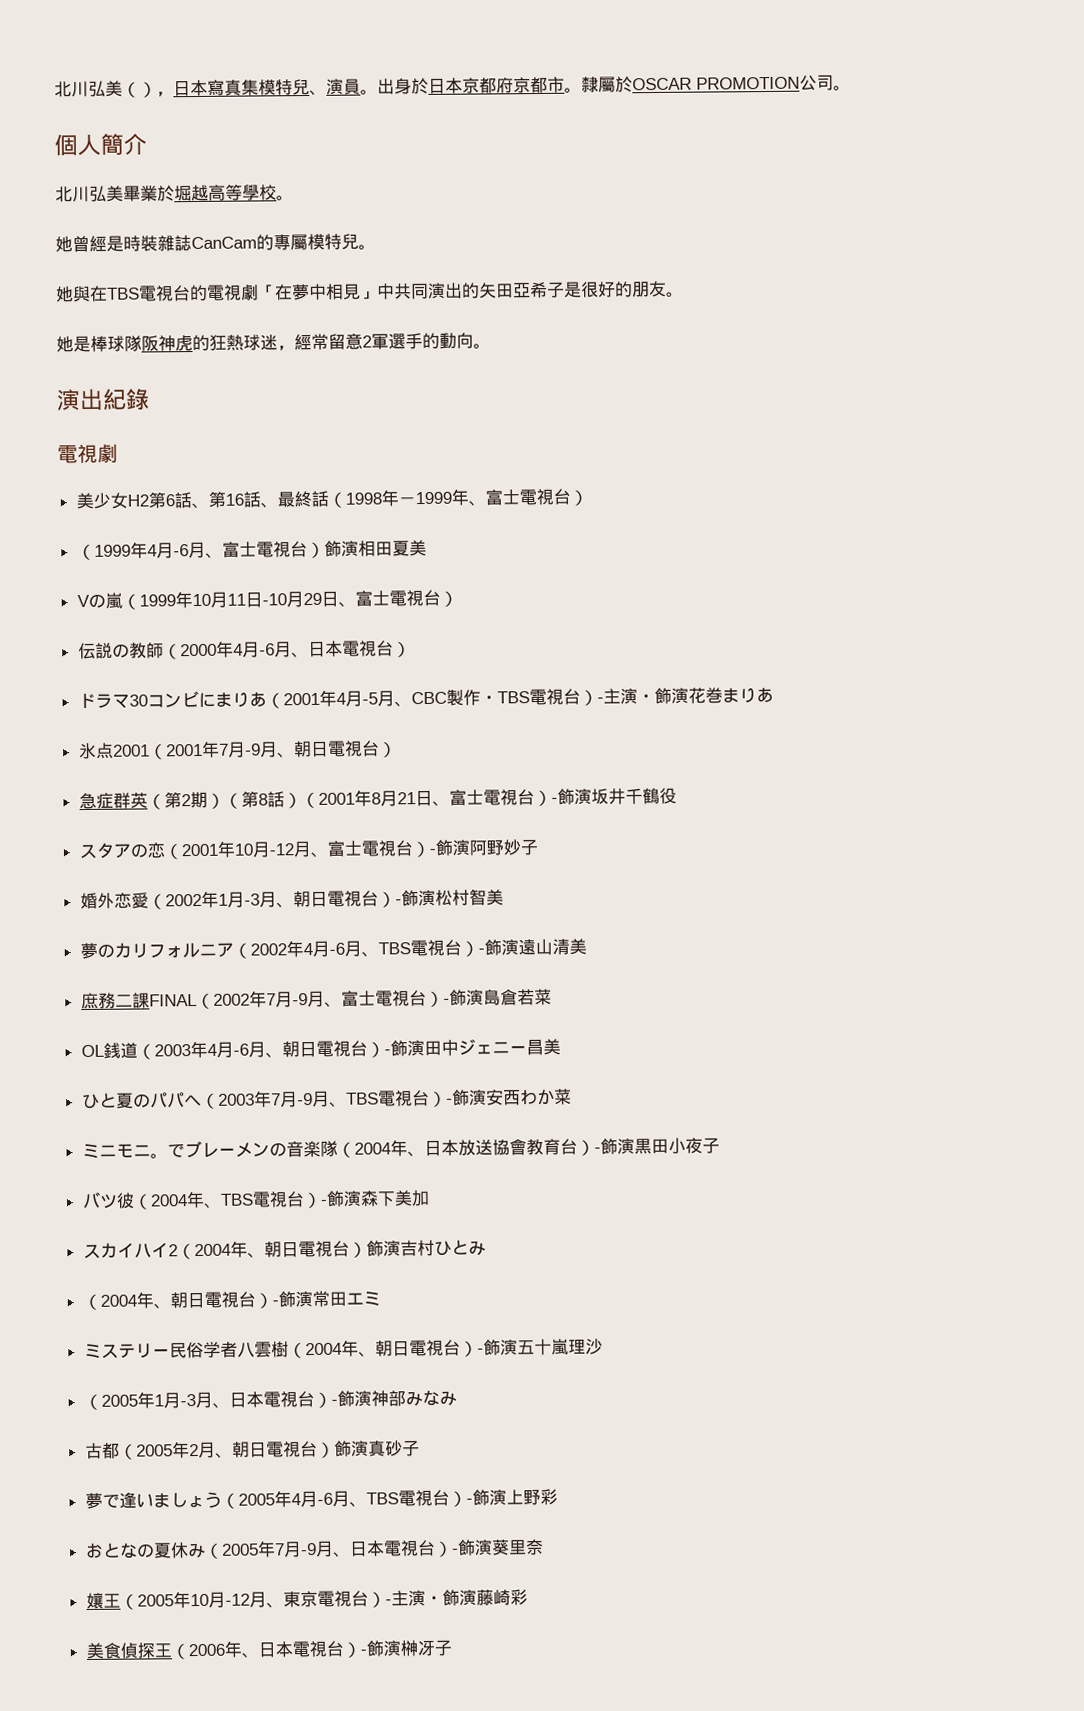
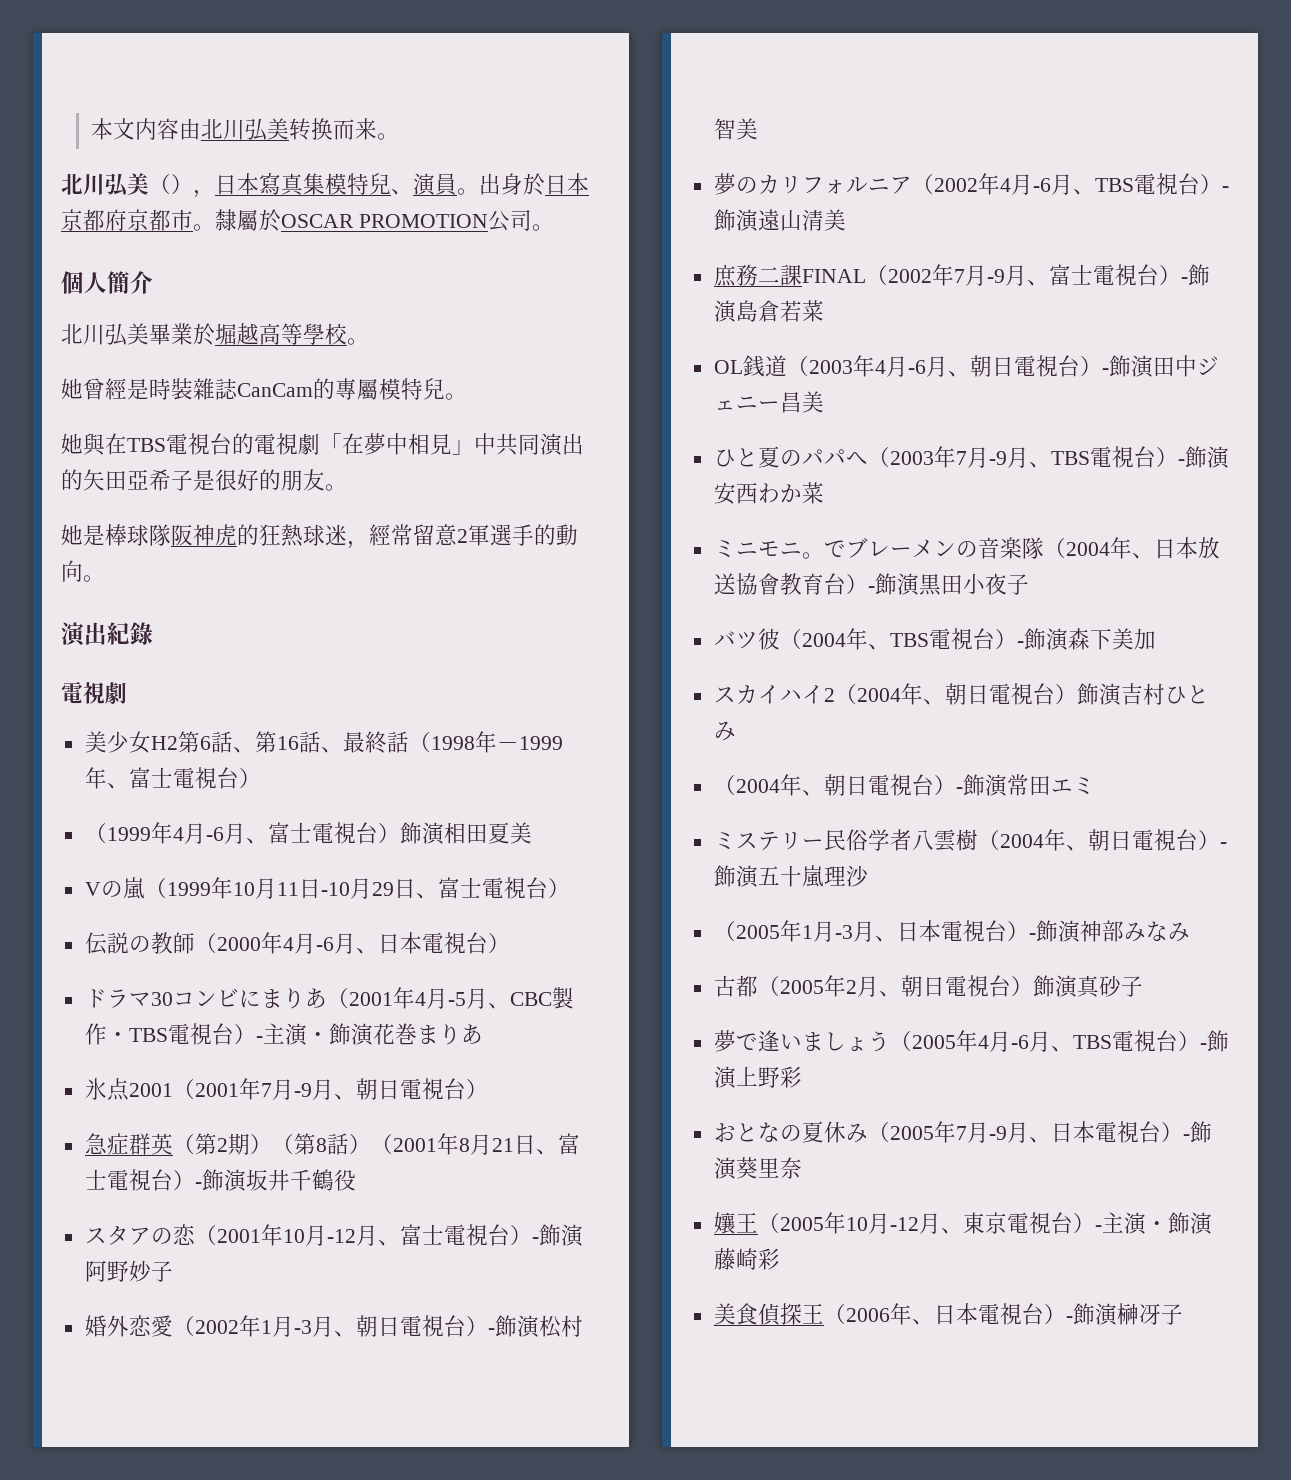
+ 本文内容由北川弘美转换而来。

